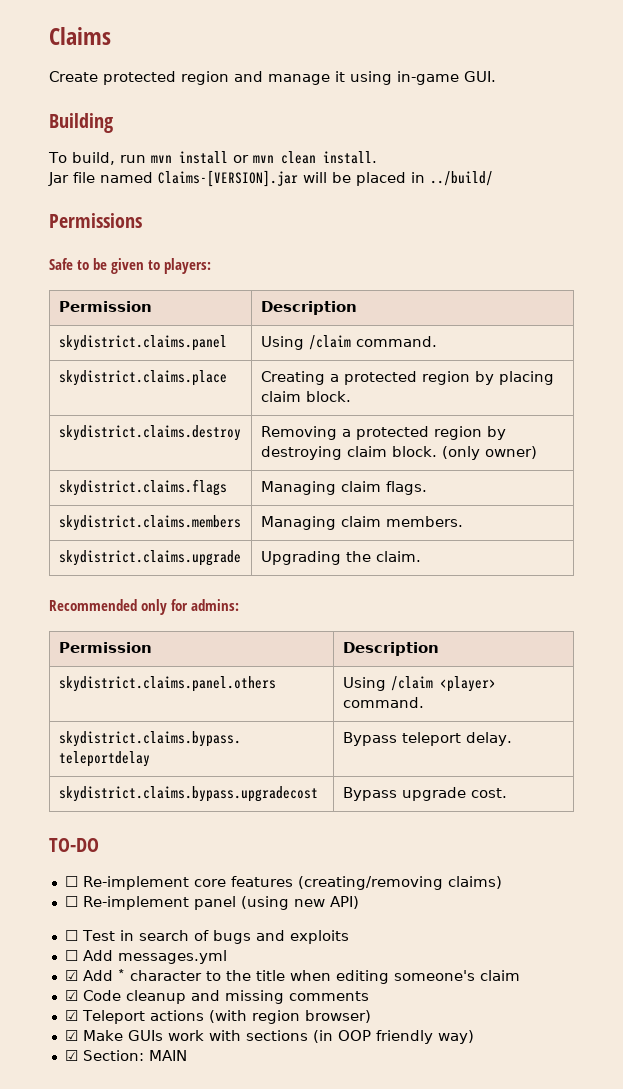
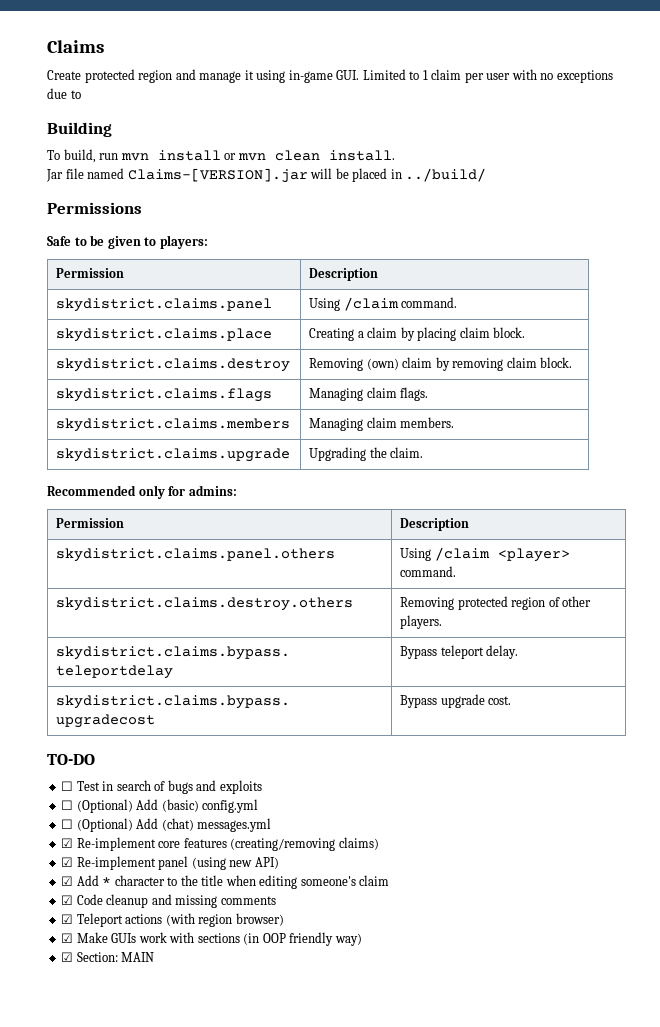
- Create protected region and manage it using in-game GUI.
+ Create protected region and manage it using in-game GUI. Limited to 1 claim per user with no exceptions due to
- skydistrict.claims.place | Creating a protected region by placing claim block.
+ skydistrict.claims.place | Creating a claim by placing claim block.
- skydistrict.claims.destroy | Removing a protected region by destroying claim block. (only owner)
+ skydistrict.claims.destroy | Removing (own) claim by removing claim block.
+ skydistrict.claims.destroy.others | Removing protected region of other players.
- ☐ Re-implement core features (creating/removing claims)
- ☐ Re-implement panel (using new API)
- ☐ Add messages.yml
+ ☐ (Optional) Add (basic) config.yml
+ ☐ (Optional) Add (chat) messages.yml
+ ☑ Re-implement core features (creating/removing claims)
+ ☑ Re-implement panel (using new API)

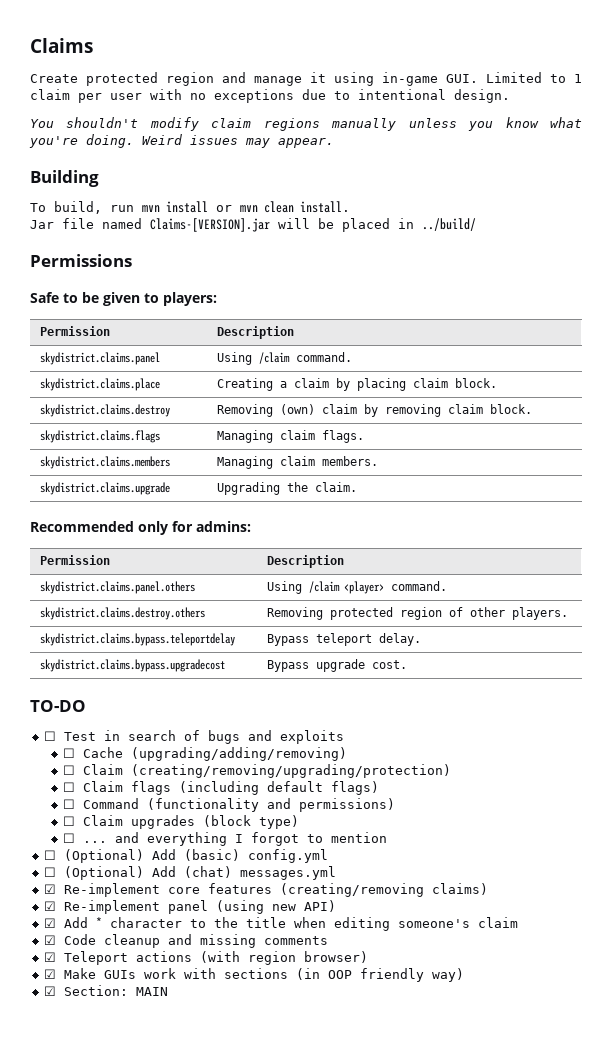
- Create protected region and manage it using in-game GUI. Limited to 1 claim per user with no exceptions due to
+ Create protected region and manage it using in-game GUI. Limited to 1 claim per user with no exceptions due to intentional design.
+ You shouldn't modify claim regions manually unless you know what you're doing. Weird issues may appear.
+ ☐ Cache (upgrading/adding/removing)
+ ☐ Claim (creating/removing/upgrading/protection)
+ ☐ Claim flags (including default flags)
+ ☐ Command (functionality and permissions)
+ ☐ Claim upgrades (block type)
+ ☐ ... and everything I forgot to mention

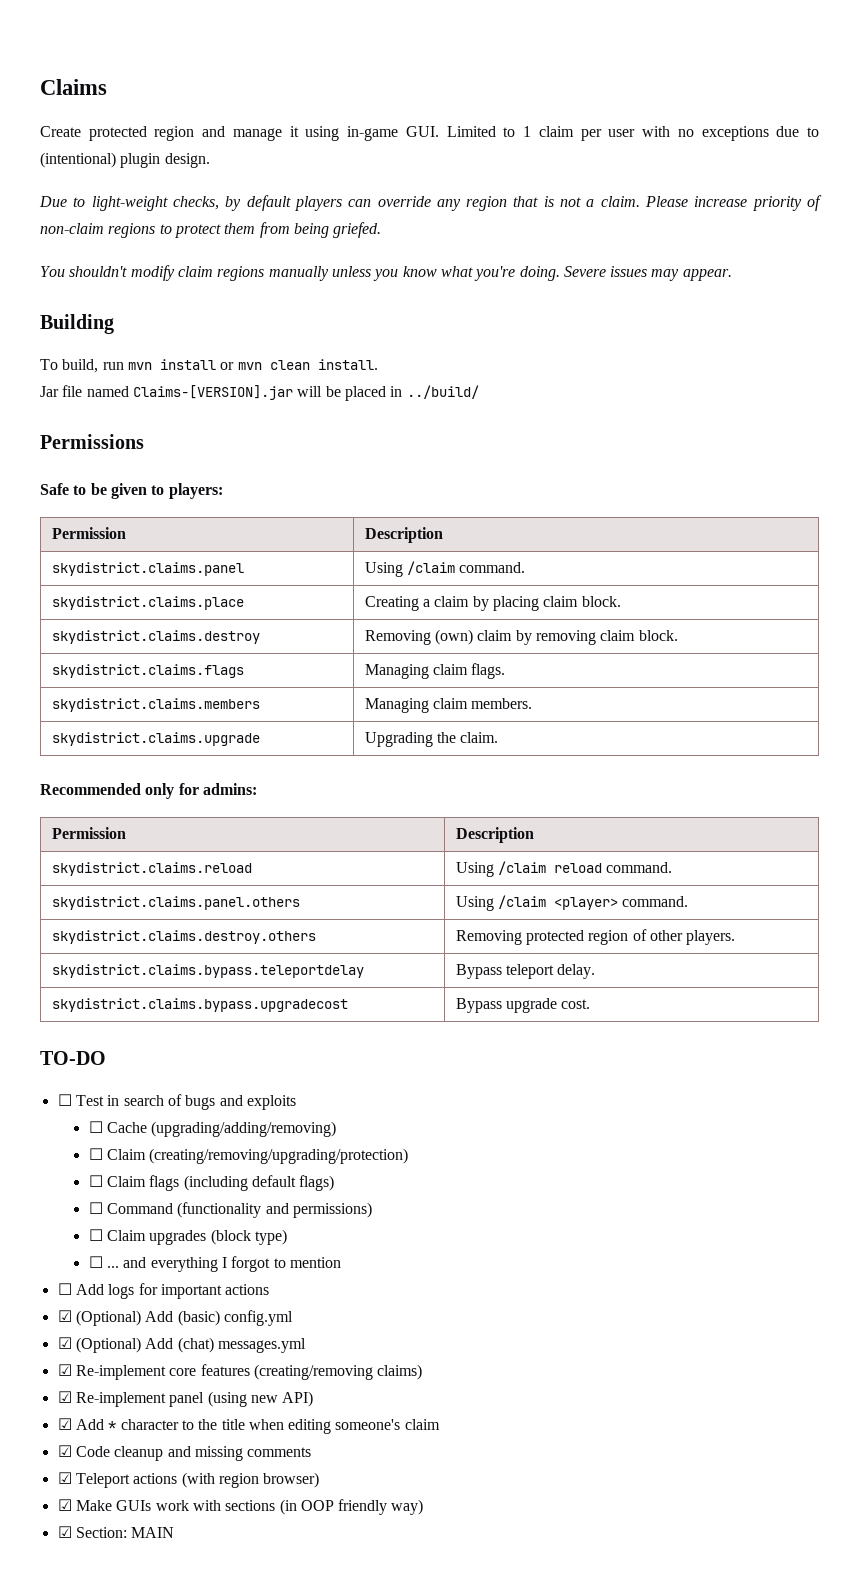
- Create protected region and manage it using in-game GUI. Limited to 1 claim per user with no exceptions due to intentional design.
+ Create protected region and manage it using in-game GUI. Limited to 1 claim per user with no exceptions due to (intentional) plugin design.
+ Due to light-weight checks, by default players can override any region that is not a claim. Please increase priority of non-claim regions to protect them from being griefed.
- Weird issues may appear.
+ Severe issues may appear.
+ skydistrict.claims.reload | Using /claim reload command.
- ☐ (Optional) Add (basic) config.yml
+ ☐ Add logs for important actions
+ ☑ (Optional) Add (basic) config.yml
- ☐ (Optional) Add (chat) messages.yml
+ ☑ (Optional) Add (chat) messages.yml

